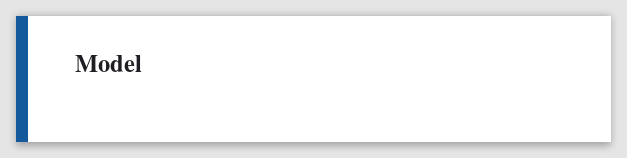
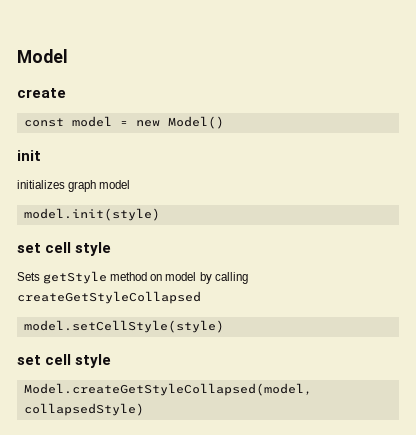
+ create
+ const model = new Model()
+ init
+ initializes graph model
+ model.init(style)
+ set cell style
+ Sets getStyle method on model by calling createGetStyleCollapsed
+ model.setCellStyle(style)
+ set cell style
+ Model.createGetStyleCollapsed(model, collapsedStyle)

